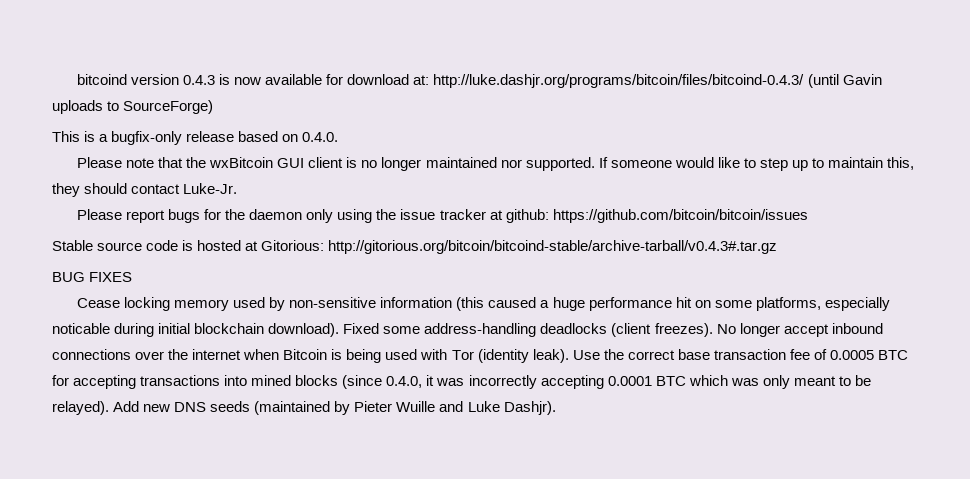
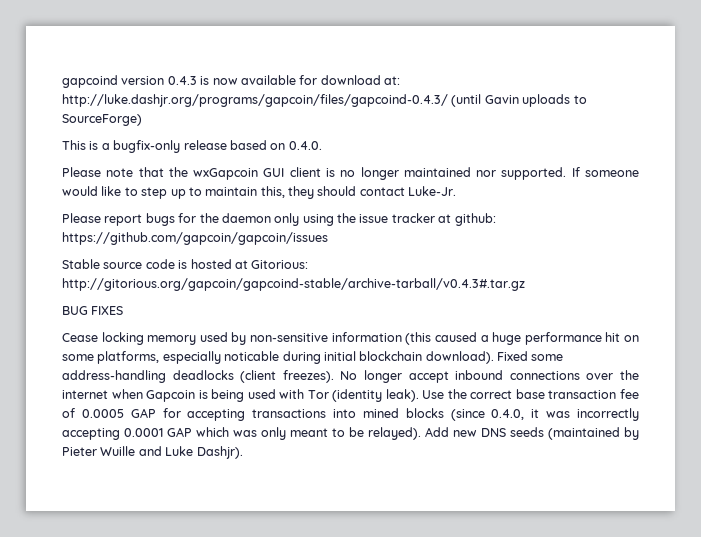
- bitcoind version 0.4.3 is now available for download at: http://luke.dashjr.org/programs/bitcoin/files/bitcoind-0.4.3/ (until Gavin uploads to SourceForge)
+ gapcoind version 0.4.3 is now available for download at: http://luke.dashjr.org/programs/gapcoin/files/gapcoind-0.4.3/ (until Gavin uploads to SourceForge)
- Please note that the wxBitcoin GUI client is no longer maintained nor supported.
+ Please note that the wxGapcoin GUI client is no longer maintained nor supported.
- Please report bugs for the daemon only using the issue tracker at github: https://github.com/bitcoin/bitcoin/issues
+ Please report bugs for the daemon only using the issue tracker at github: https://github.com/gapcoin/gapcoin/issues
- Stable source code is hosted at Gitorious: http://gitorious.org/bitcoin/bitcoind-stable/archive-tarball/v0.4.3#.tar.gz
+ Stable source code is hosted at Gitorious: http://gitorious.org/gapcoin/gapcoind-stable/archive-tarball/v0.4.3#.tar.gz
- No longer accept inbound connections over the internet when Bitcoin is being used with Tor (identity leak).
+ No longer accept inbound connections over the internet when Gapcoin is being used with Tor (identity leak).
- Use the correct base transaction fee of 0.0005 BTC for accepting transactions into mined blocks (since 0.4.0, it was incorrectly accepting 0.0001 BTC which was only meant to be relayed).
+ Use the correct base transaction fee of 0.0005 GAP for accepting transactions into mined blocks (since 0.4.0, it was incorrectly accepting 0.0001 GAP which was only meant to be relayed).

